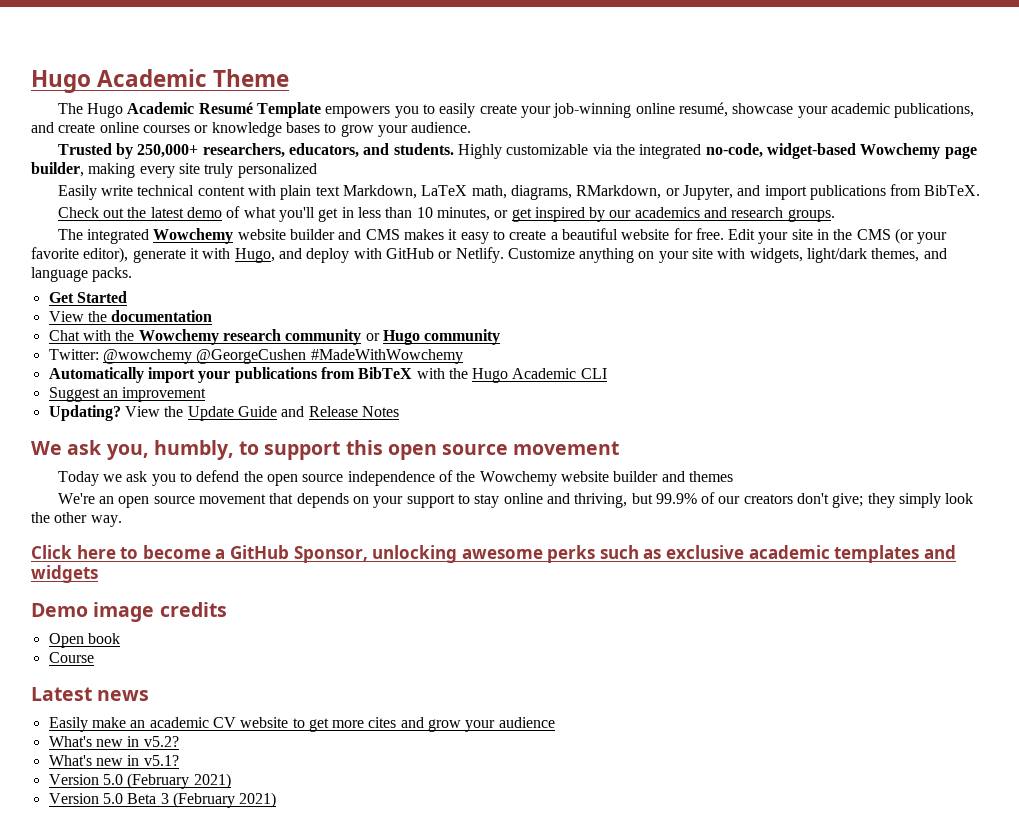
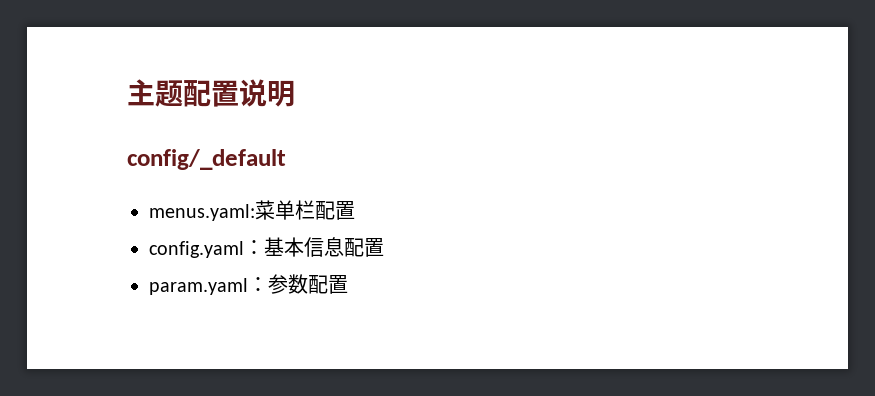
- Hugo Academic Theme
- The Hugo Academic Resumé Template empowers you to easily create your job-winning online resumé, showcase your academic publications, and create online courses or knowledge bases to grow your audience.
- Trusted by 250,000+ researchers, educators, and students. Highly customizable via the integrated no-code, widget-based Wowchemy page builder, making every site truly personalized
- Easily write technical content with plain text Markdown, LaTeX math, diagrams, RMarkdown, or Jupyter, and import publications from BibTeX.
- Check out the latest demo of what you'll get in less than 10 minutes, or get inspired by our academics and research groups.
- The integrated Wowchemy website builder and CMS makes it easy to create a beautiful website for free. Edit your site in the CMS (or your favorite editor), generate it with Hugo, and deploy with GitHub or Netlify. Customize anything on your site with widgets, light/dark themes, and language packs.
- Get Started
- View the documentation
- Chat with the Wowchemy research community or Hugo community
- Twitter: @wowchemy @GeorgeCushen #MadeWithWowchemy
- Automatically import your publications from BibTeX with the Hugo Academic CLI
- Suggest an improvement
- Updating? View the Update Guide and Release Notes
- We ask you, humbly, to support this open source movement
- Today we ask you to defend the open source independence of the Wowchemy website builder and themes
- We're an open source movement that depends on your support to stay online and thriving, but 99.9% of our creators don't give; they simply look the other way.
- Click here to become a GitHub Sponsor, unlocking awesome perks such as exclusive academic templates and widgets
- Demo image credits
- Open book
- Course
- Latest news
- Easily make an academic CV website to get more cites and grow your audience
- What's new in v5.2?
- What's new in v5.1?
- Version 5.0 (February 2021)
- Version 5.0 Beta 3 (February 2021)
+ 主题配置说明
+ config/_default
+ menus.yaml:菜单栏配置
+ config.yaml：基本信息配置
+ param.yaml：参数配置

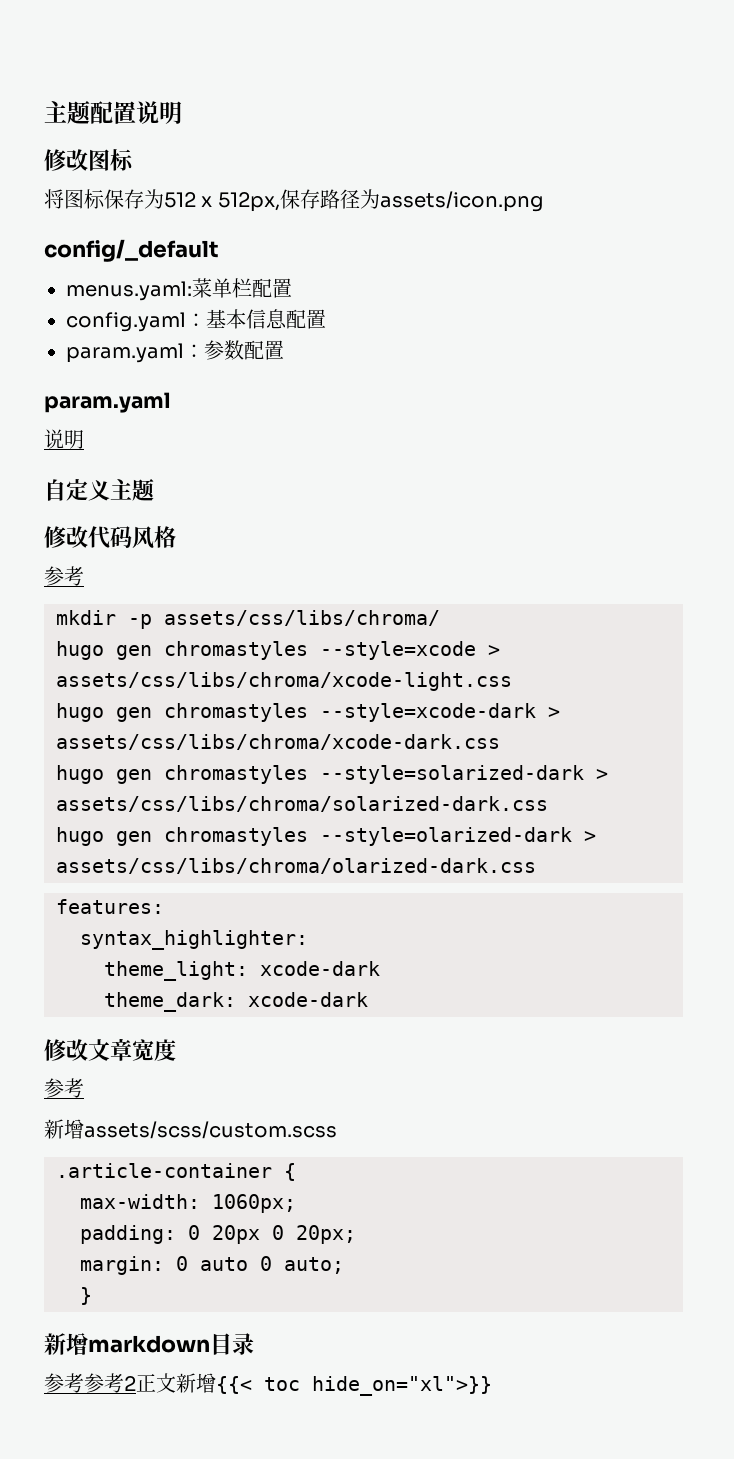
+ 修改图标
+ 将图标保存为512 x 512px,保存路径为assets/icon.png
  param.yaml：参数配置
+ param.yaml
+ 说明
+ 自定义主题
+ 修改代码风格
+ 参考
+ mkdir -p assets/css/libs/chroma/
+ hugo gen chromastyles --style=xcode > assets/css/libs/chroma/xcode-light.css
+ hugo gen chromastyles --style=xcode-dark > assets/css/libs/chroma/xcode-dark.css
+ hugo gen chromastyles --style=solarized-dark > assets/css/libs/chroma/solarized-dark.css
+ hugo gen chromastyles --style=olarized-dark > assets/css/libs/chroma/olarized-dark.css
+ features:
+ syntax_highlighter:
+ theme_light: xcode-dark
+ theme_dark: xcode-dark
+ 修改文章宽度
+ 参考
+ 新增assets/scss/custom.scss
+ .article-container {
+ max-width: 1060px;
+ padding: 0 20px 0 20px;
+ margin: 0 auto 0 auto;
+ }
+ 新增markdown目录
+ 参考参考2正文新增{{< toc hide_on="xl">}}

